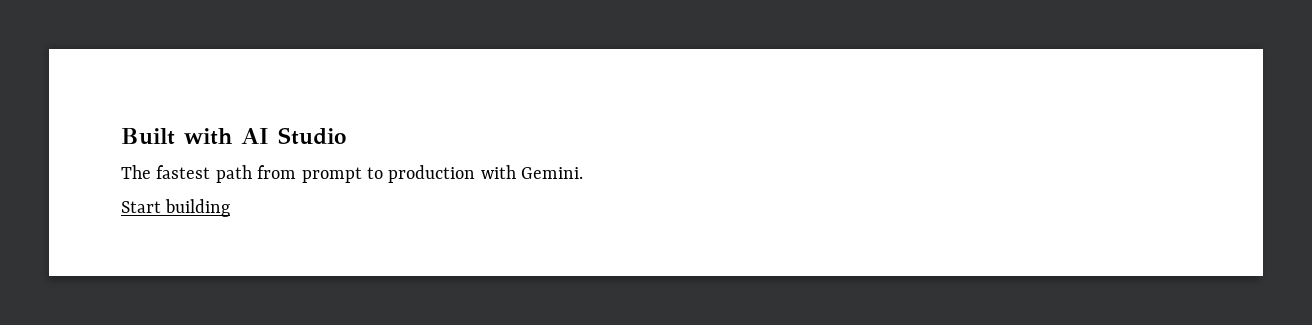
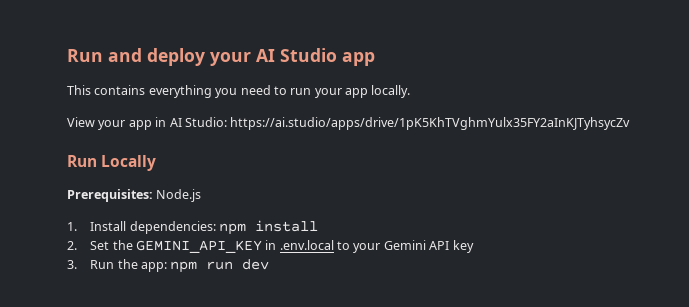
- Built with AI Studio
- The fastest path from prompt to production with Gemini.
- Start building
+ Run and deploy your AI Studio app
+ This contains everything you need to run your app locally.
+ View your app in AI Studio: https://ai.studio/apps/drive/1pK5KhTVghmYulx35FY2aInKJTyhsycZv
+ Run Locally
+ Prerequisites: Node.js
+ 1. Install dependencies: npm install
+ 2. Set the GEMINI_API_KEY in .env.local to your Gemini API key
+ 3. Run the app: npm run dev

